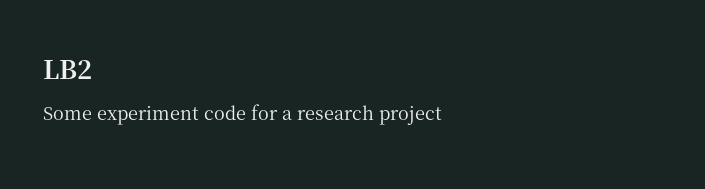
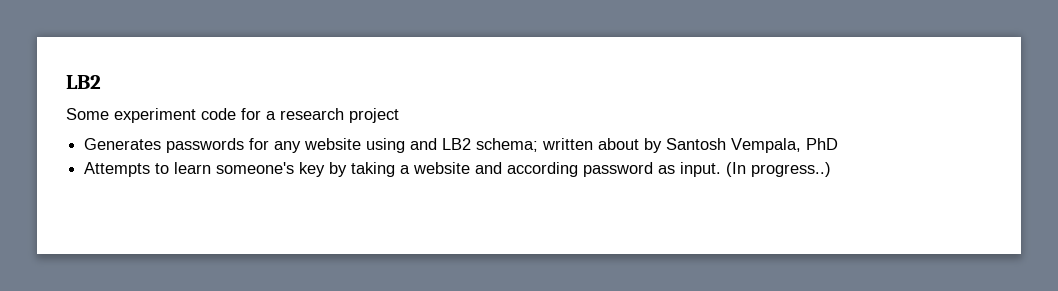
+ Generates passwords for any website using and LB2 schema; written about by Santosh Vempala, PhD
+ Attempts to learn someone's key by taking a website and according password as input. (In progress..)

